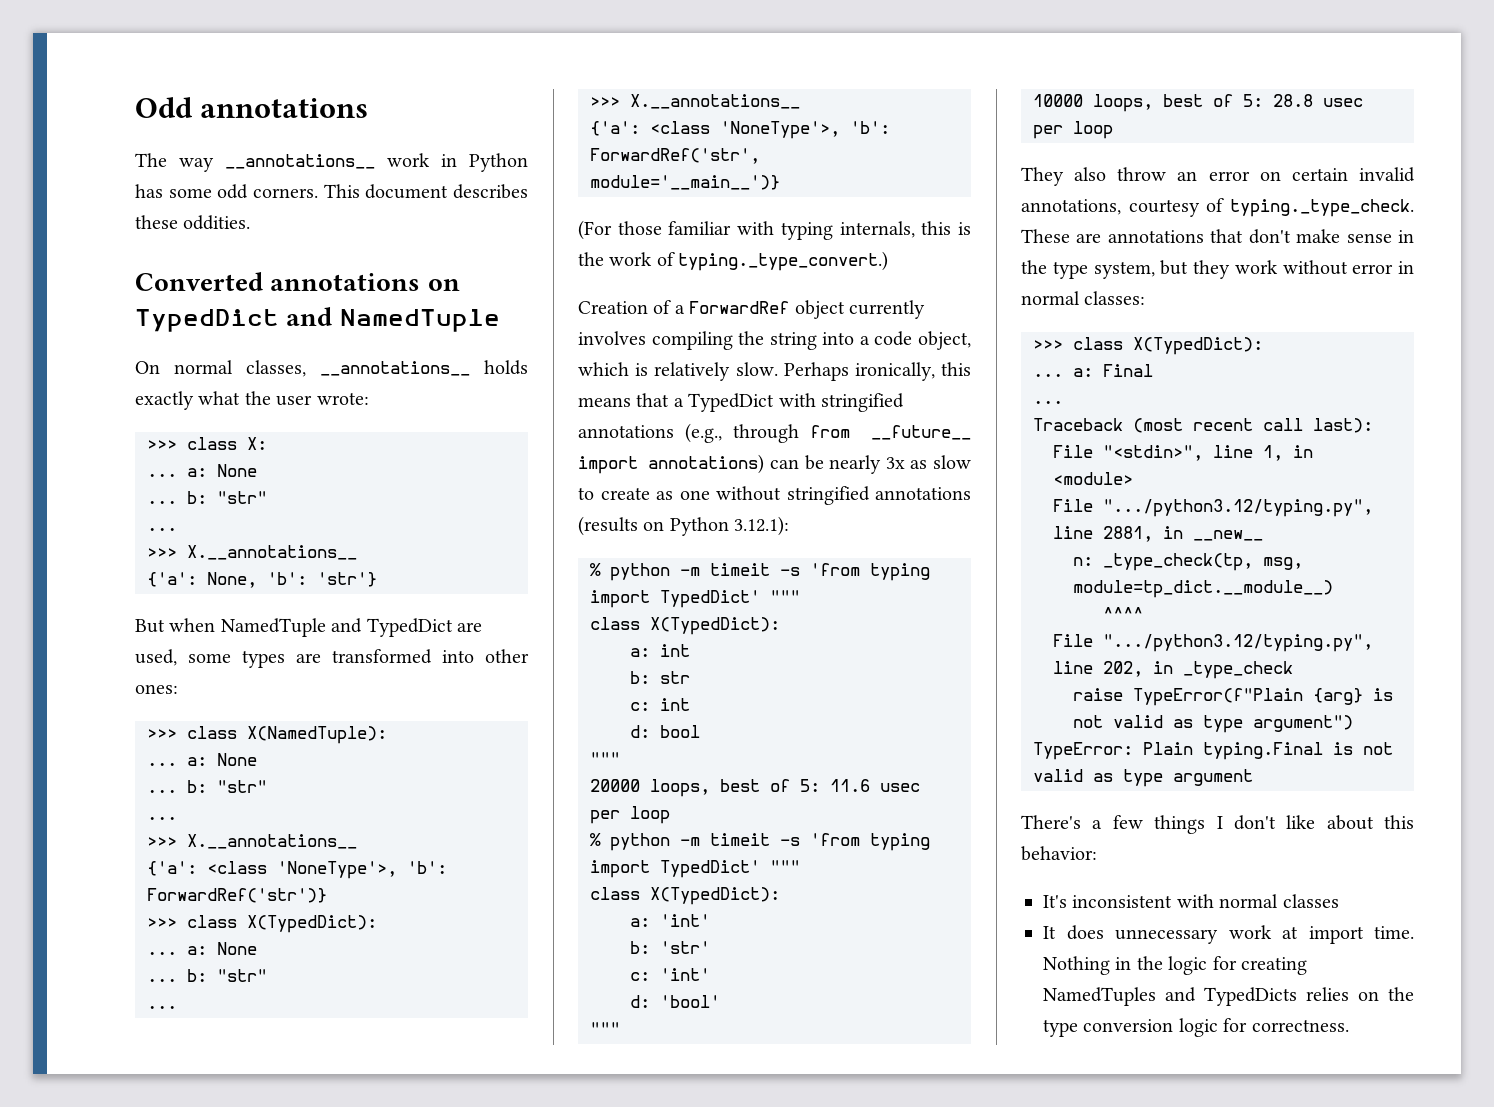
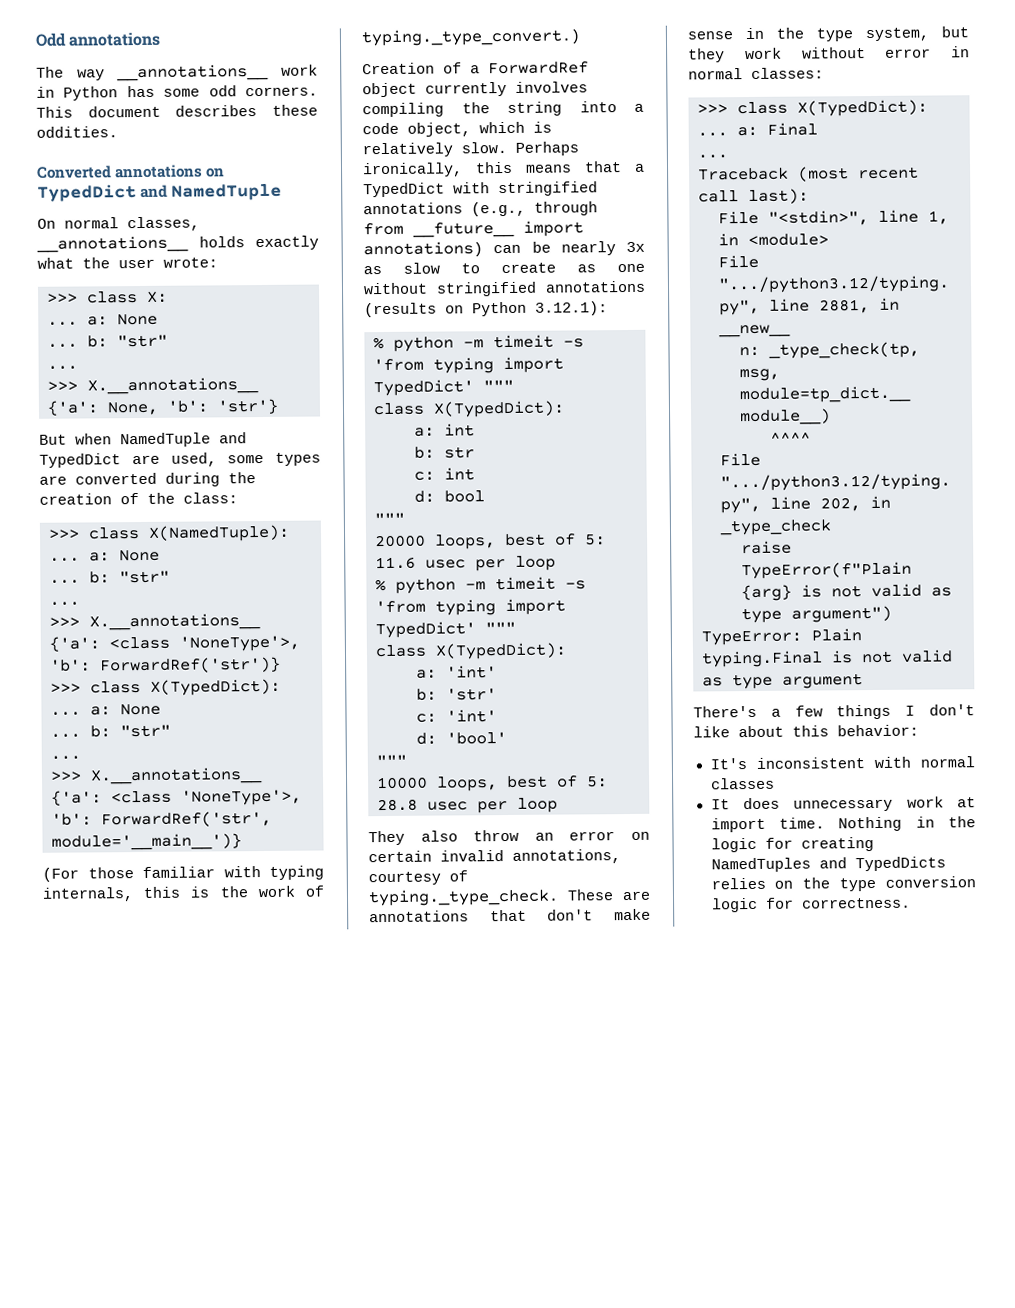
- But when NamedTuple and TypedDict are used, some types are transformed into other ones:
+ But when NamedTuple and TypedDict are used, some types are converted during the creation of the class:

